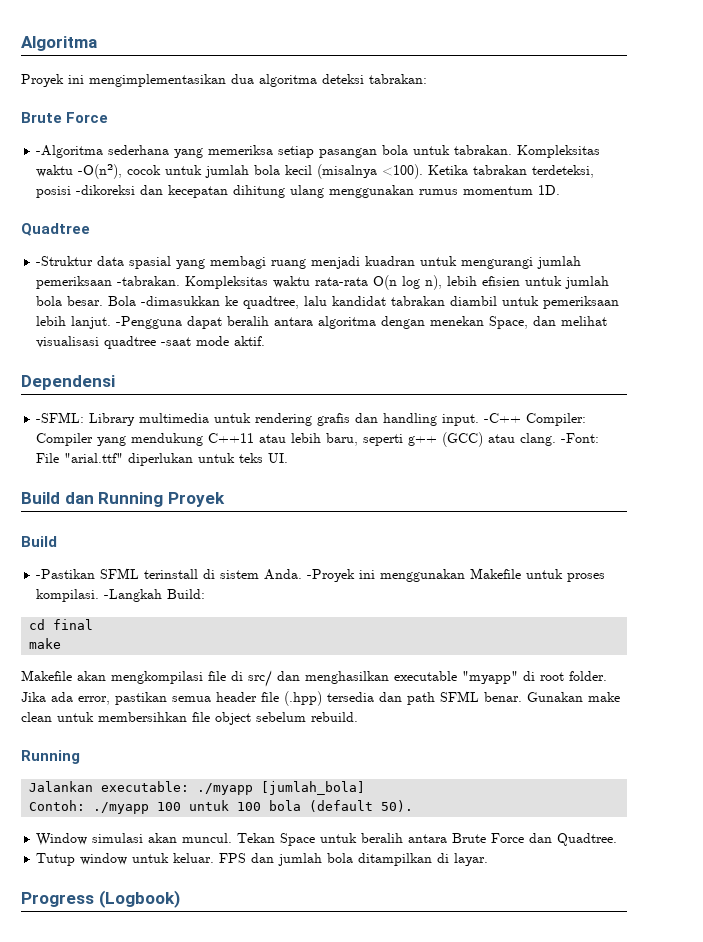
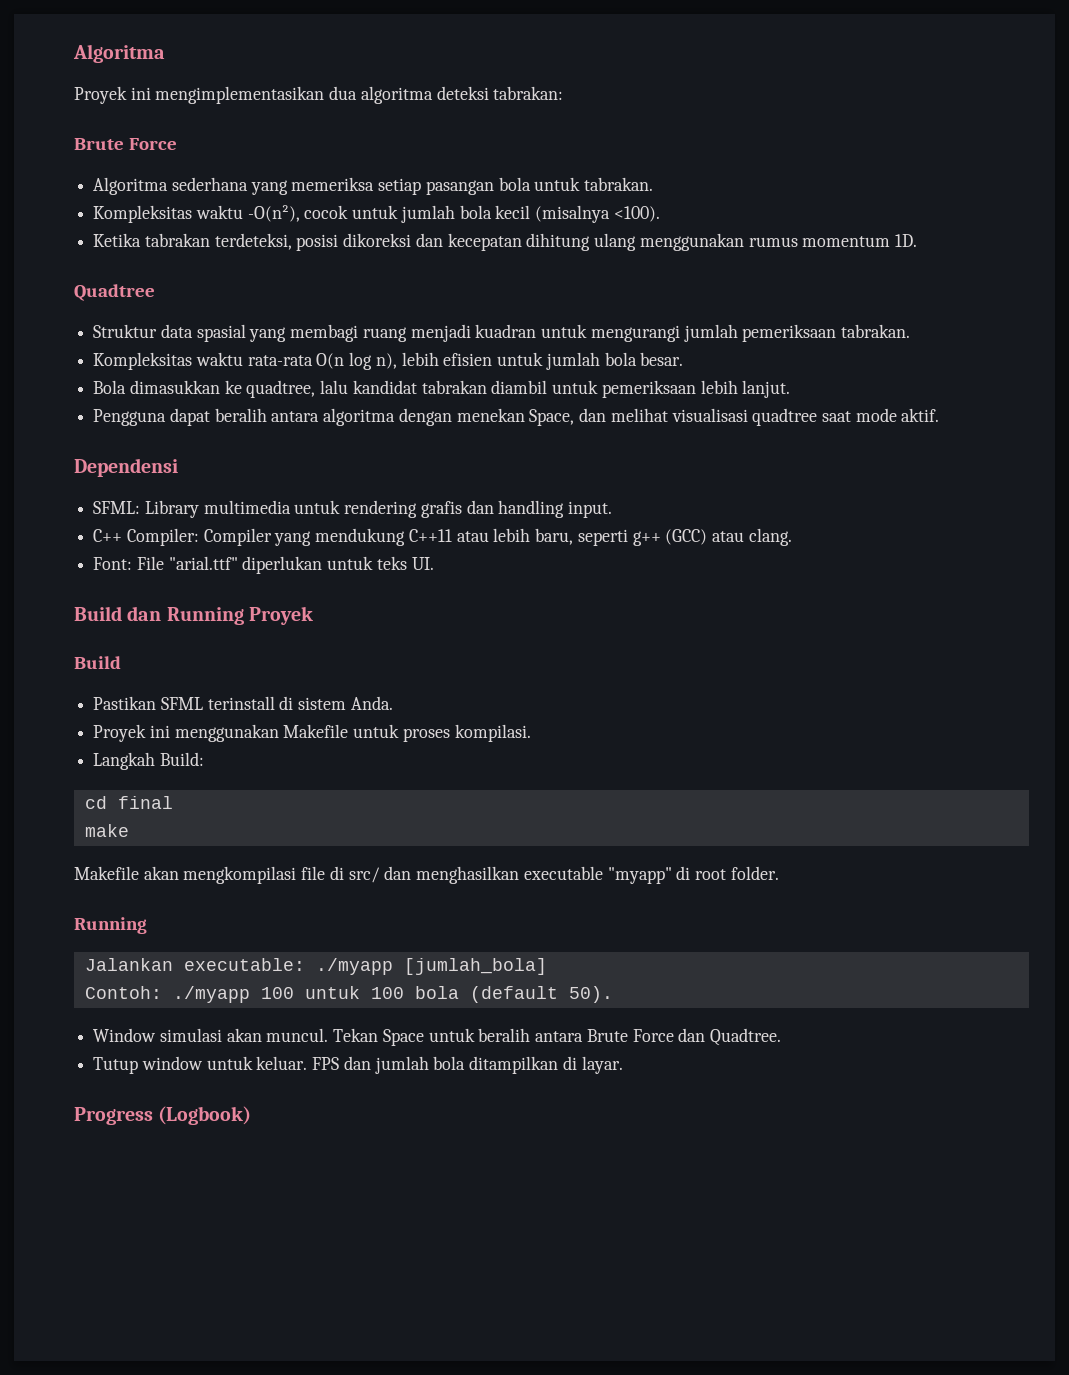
- -Algoritma sederhana yang memeriksa setiap pasangan bola untuk tabrakan. Kompleksitas waktu -O(n²), cocok untuk jumlah bola kecil (misalnya <100). Ketika tabrakan terdeteksi, posisi -dikoreksi dan kecepatan dihitung ulang menggunakan rumus momentum 1D.
+ Algoritma sederhana yang memeriksa setiap pasangan bola untuk tabrakan.
+ Kompleksitas waktu -O(n²), cocok untuk jumlah bola kecil (misalnya <100).
+ Ketika tabrakan terdeteksi, posisi dikoreksi dan kecepatan dihitung ulang menggunakan rumus momentum 1D.
- -Struktur data spasial yang membagi ruang menjadi kuadran untuk mengurangi jumlah pemeriksaan -tabrakan. Kompleksitas waktu rata-rata O(n log n), lebih efisien untuk jumlah bola besar. Bola -dimasukkan ke quadtree, lalu kandidat tabrakan diambil untuk pemeriksaan lebih lanjut. -Pengguna dapat beralih antara algoritma dengan menekan Space, dan melihat visualisasi quadtree -saat mode aktif.
+ Struktur data spasial yang membagi ruang menjadi kuadran untuk mengurangi jumlah pemeriksaan tabrakan.
+ Kompleksitas waktu rata-rata O(n log n), lebih efisien untuk jumlah bola besar.
+ Bola dimasukkan ke quadtree, lalu kandidat tabrakan diambil untuk pemeriksaan lebih lanjut.
+ Pengguna dapat beralih antara algoritma dengan menekan Space, dan melihat visualisasi quadtree saat mode aktif.
- -SFML: Library multimedia untuk rendering grafis dan handling input. -C++ Compiler: Compiler yang mendukung C++11 atau lebih baru, seperti g++ (GCC) atau clang. -Font: File "arial.ttf" diperlukan untuk teks UI.
+ SFML: Library multimedia untuk rendering grafis dan handling input.
+ C++ Compiler: Compiler yang mendukung C++11 atau lebih baru, seperti g++ (GCC) atau clang.
+ Font: File "arial.ttf" diperlukan untuk teks UI.
- -Pastikan SFML terinstall di sistem Anda. -Proyek ini menggunakan Makefile untuk proses kompilasi. -Langkah Build:
+ Pastikan SFML terinstall di sistem Anda.
+ Proyek ini menggunakan Makefile untuk proses kompilasi.
+ Langkah Build:
- Jika ada error, pastikan semua header file (.hpp) tersedia dan path SFML benar. Gunakan make clean untuk membersihkan file object sebelum rebuild.

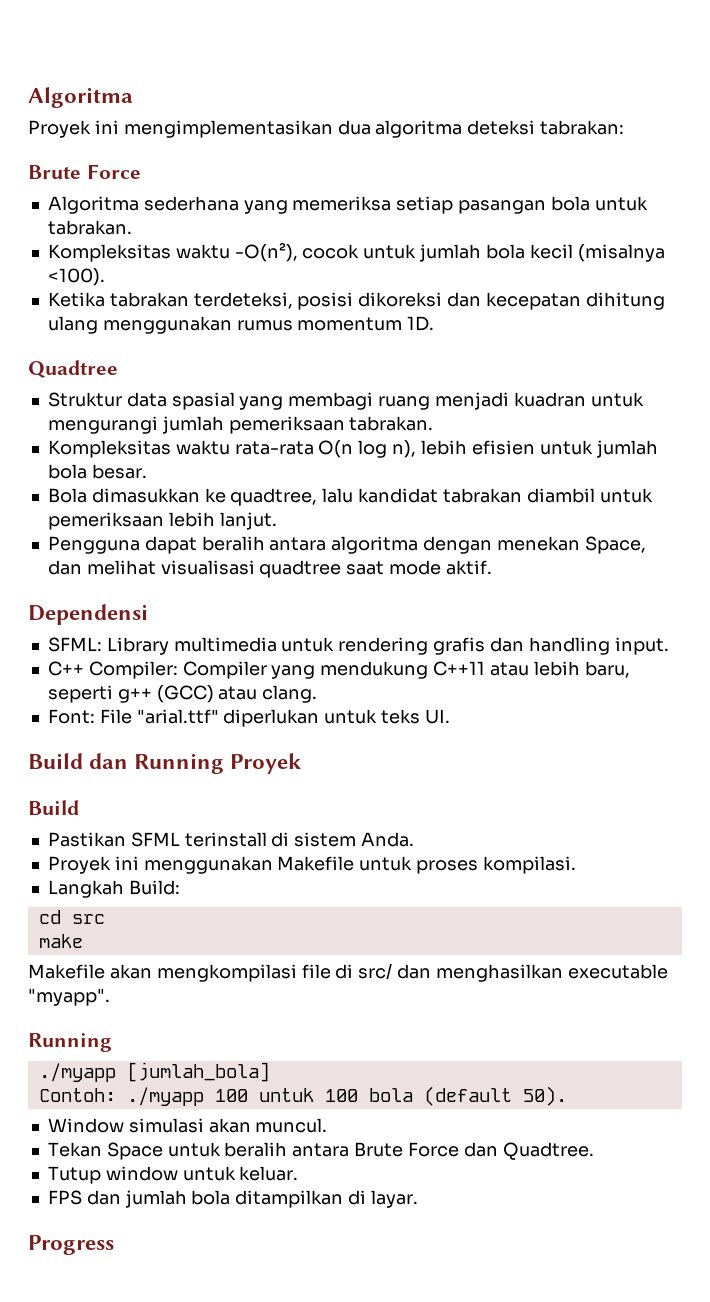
- cd final
+ cd src
- Makefile akan mengkompilasi file di src/ dan menghasilkan executable "myapp" di root folder.
+ Makefile akan mengkompilasi file di src/ dan menghasilkan executable "myapp".
- Jalankan executable: ./myapp [jumlah_bola]
+ ./myapp [jumlah_bola]
- Window simulasi akan muncul. Tekan Space untuk beralih antara Brute Force dan Quadtree.
+ Window simulasi akan muncul.
+ Tekan Space untuk beralih antara Brute Force dan Quadtree.
- Tutup window untuk keluar. FPS dan jumlah bola ditampilkan di layar.
+ Tutup window untuk keluar.
+ FPS dan jumlah bola ditampilkan di layar.
- Progress (Logbook)
+ Progress

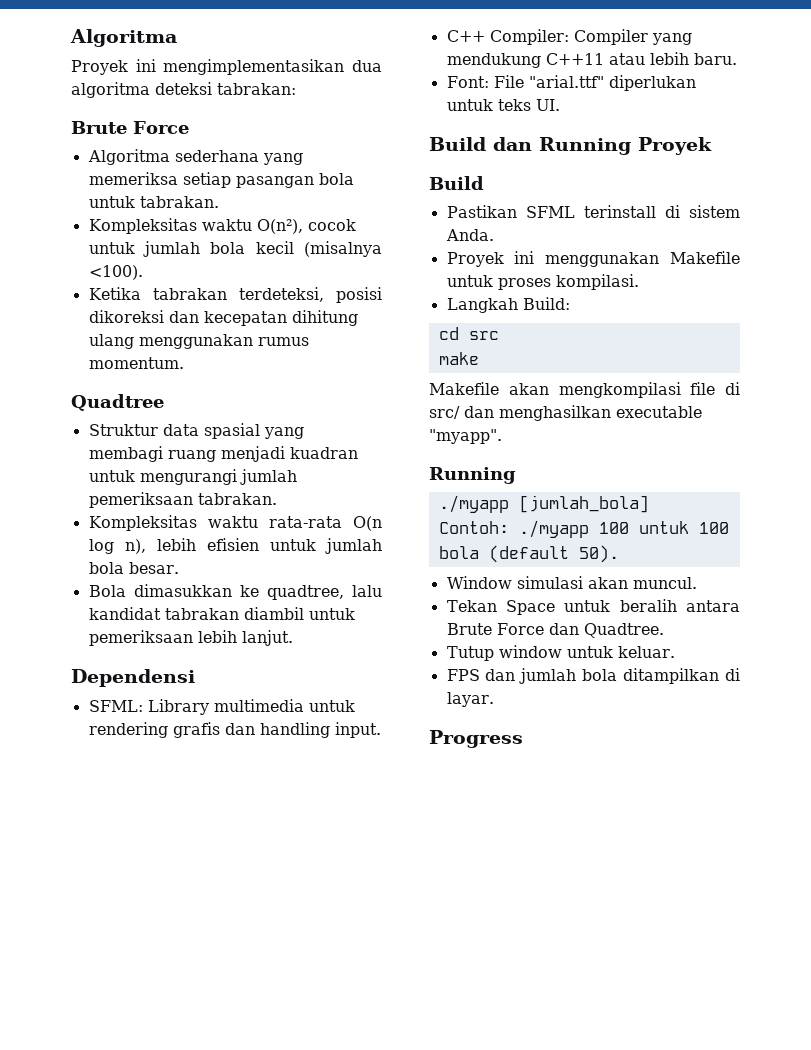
- Kompleksitas waktu -O(n²), cocok untuk jumlah bola kecil (misalnya <100).
+ Kompleksitas waktu O(n²), cocok untuk jumlah bola kecil (misalnya <100).
- Ketika tabrakan terdeteksi, posisi dikoreksi dan kecepatan dihitung ulang menggunakan rumus momentum 1D.
+ Ketika tabrakan terdeteksi, posisi dikoreksi dan kecepatan dihitung ulang menggunakan rumus momentum.
- Pengguna dapat beralih antara algoritma dengan menekan Space, dan melihat visualisasi quadtree saat mode aktif.
- C++ Compiler: Compiler yang mendukung C++11 atau lebih baru, seperti g++ (GCC) atau clang.
+ C++ Compiler: Compiler yang mendukung C++11 atau lebih baru.

